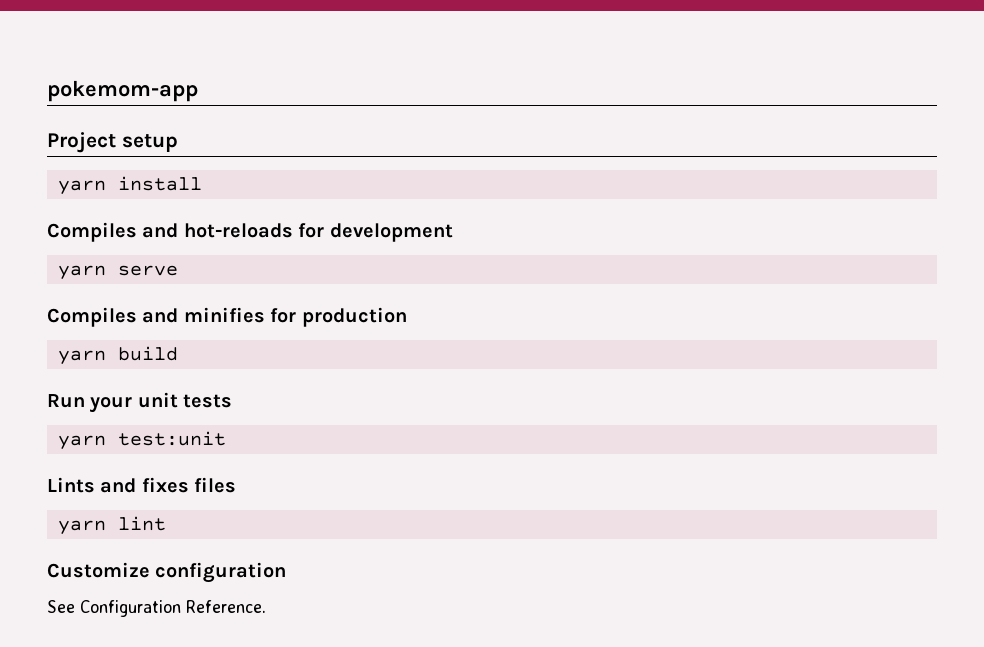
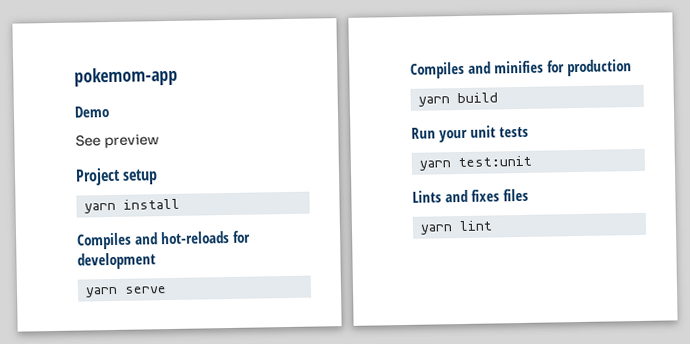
+ Demo
+ See preview
- Customize configuration
- See Configuration Reference.

